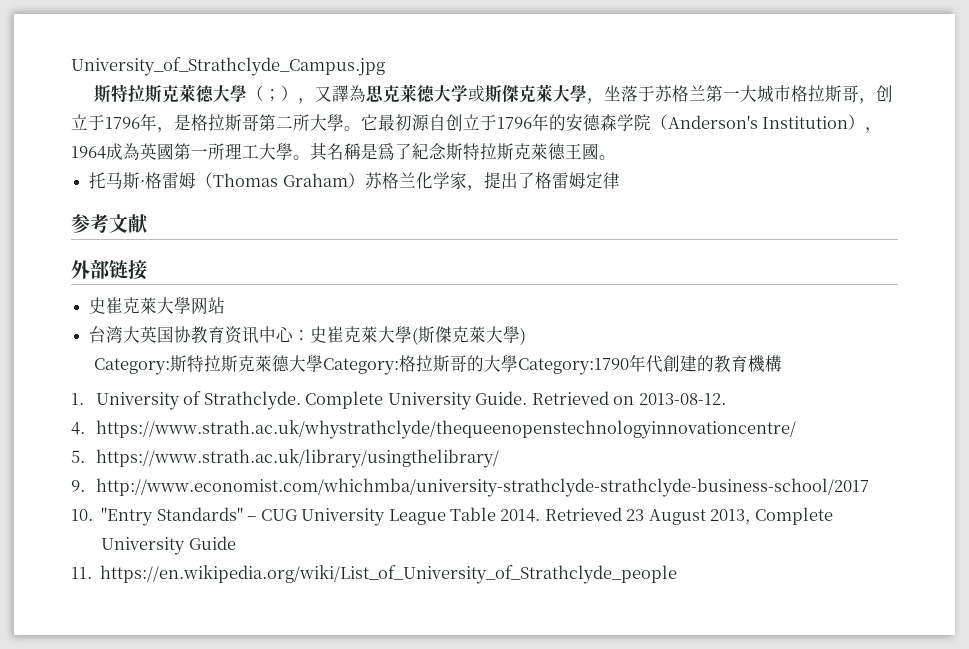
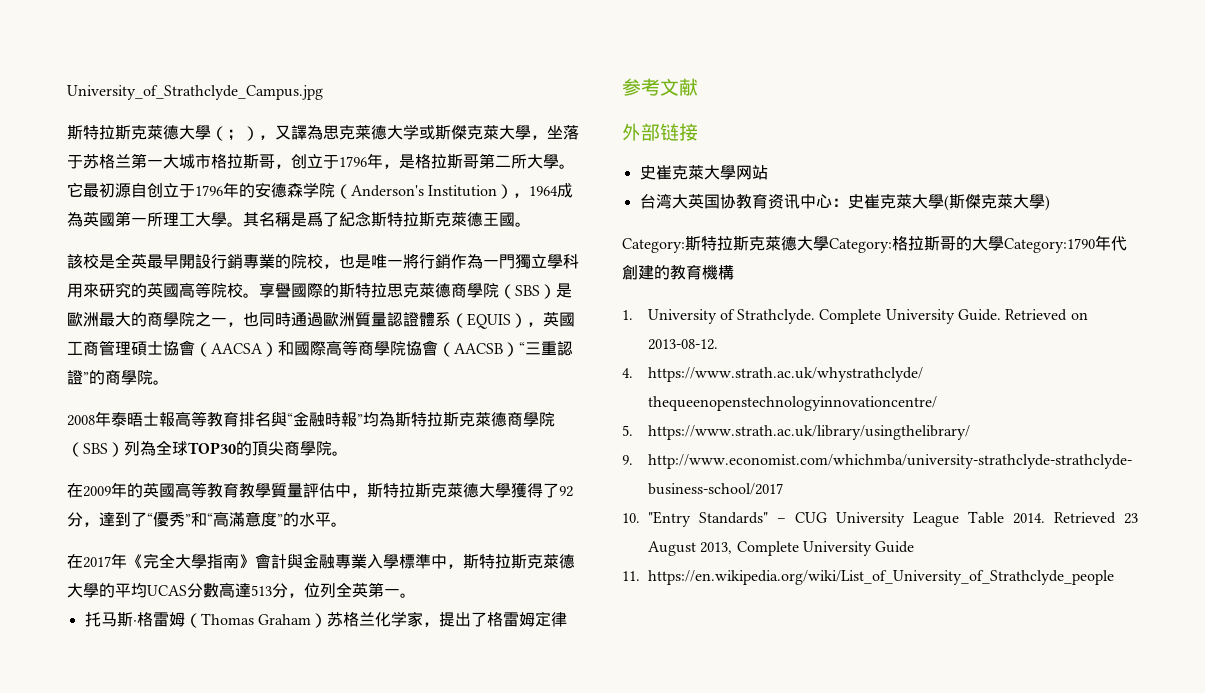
+ 該校是全英最早開設行銷專業的院校，也是唯一將行銷作為一門獨立學科用來研究的英國高等院校。享譽國際的斯特拉思克萊德商學院（SBS）是歐洲最大的商學院之一，也同時通過歐洲質量認證體系（EQUIS），英國工商管理碩士協會（AACSA）和國際高等商學院協會（AACSB）“三重認證”的商學院。
+ 2008年泰晤士報高等教育排名與“金融時報”均為斯特拉斯克萊德商學院（SBS）列為全球TOP30的頂尖商學院。
+ 在2009年的英國高等教育教學質量評估中，斯特拉斯克萊德大學獲得了92分，達到了“優秀”和“高滿意度”的水平。
+ 在2017年《完全大學指南》會計與金融專業入學標準中，斯特拉斯克萊德大學的平均UCAS分數高達513分，位列全英第一。

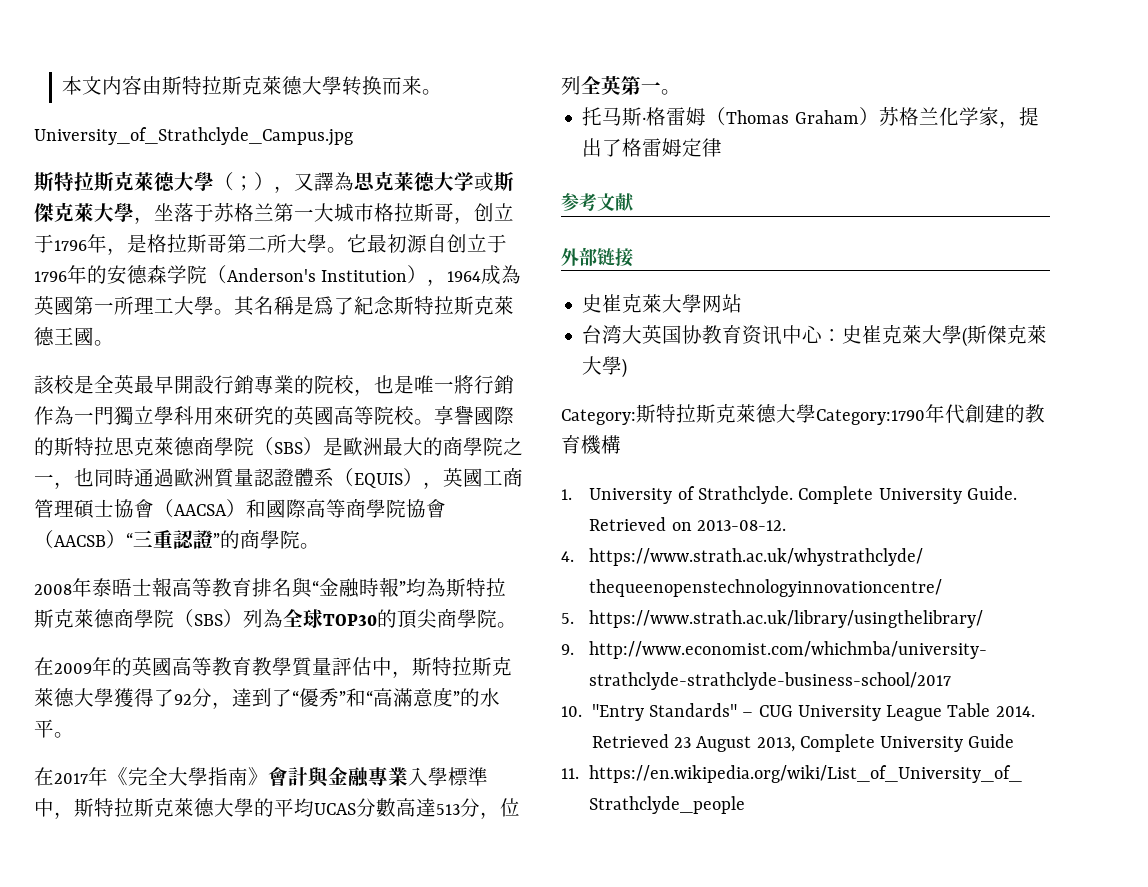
+ 本文内容由斯特拉斯克萊德大學转换而来。
- Category:斯特拉斯克萊德大學Category:格拉斯哥的大學Category:1790年代創建的教育機構
+ Category:斯特拉斯克萊德大學Category:1790年代創建的教育機構

